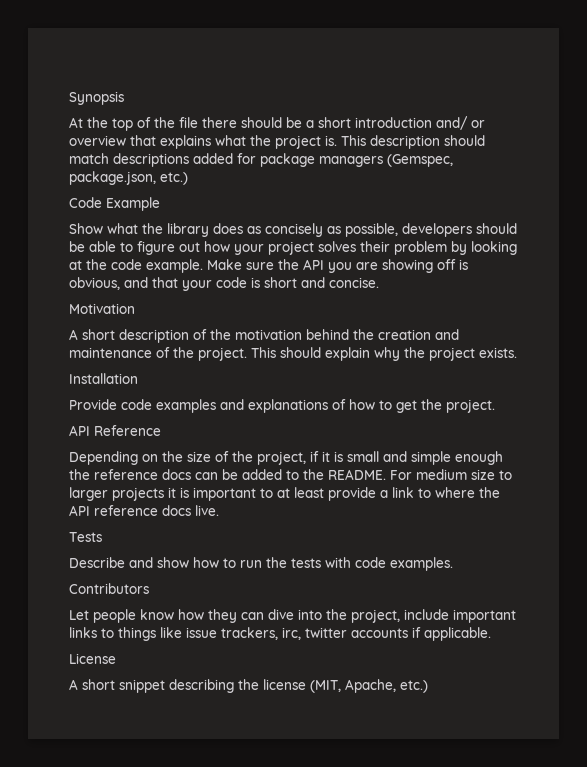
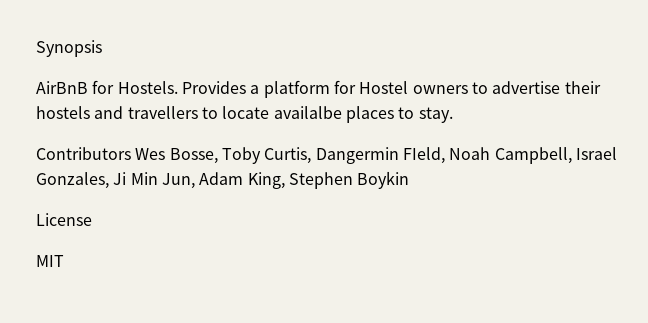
- At the top of the file there should be a short introduction and/ or overview that explains what the project is. This description should match descriptions added for package managers (Gemspec, package.json, etc.)
- Code Example
- Show what the library does as concisely as possible, developers should be able to figure out how your project solves their problem by looking at the code example. Make sure the API you are showing off is obvious, and that your code is short and concise.
- Motivation
- A short description of the motivation behind the creation and maintenance of the project. This should explain why the project exists.
- Installation
- Provide code examples and explanations of how to get the project.
- API Reference
- Depending on the size of the project, if it is small and simple enough the reference docs can be added to the README. For medium size to larger projects it is important to at least provide a link to where the API reference docs live.
- Tests
- Describe and show how to run the tests with code examples.
- Contributors
- Let people know how they can dive into the project, include important links to things like issue trackers, irc, twitter accounts if applicable.
+ AirBnB for Hostels. Provides a platform for Hostel owners to advertise their hostels and travellers to locate availalbe places to stay.
+ Contributors Wes Bosse, Toby Curtis, Dangermin FIeld, Noah Campbell, Israel Gonzales, Ji Min Jun, Adam King, Stephen Boykin
  License
- A short snippet describing the license (MIT, Apache, etc.)
+ MIT

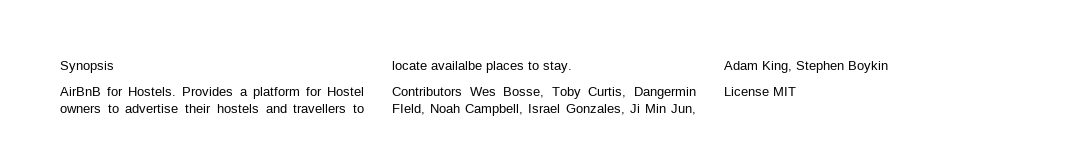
- License
- MIT
+ License MIT

